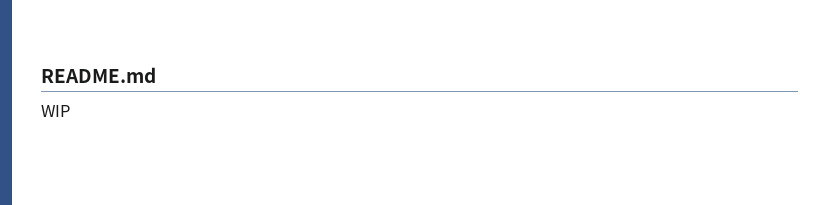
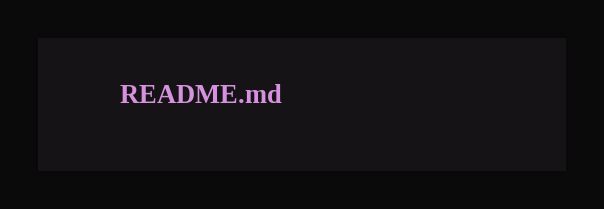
- WIP

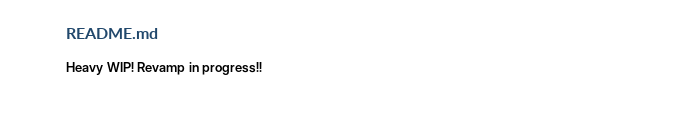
+ Heavy WIP! Revamp in progress!!

